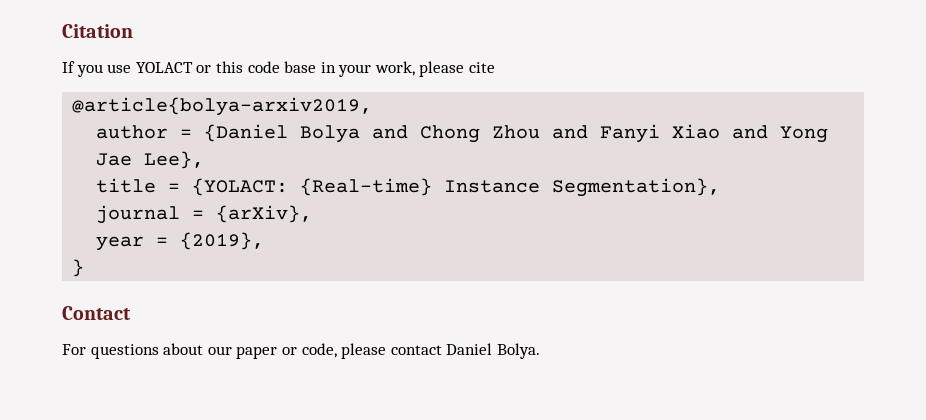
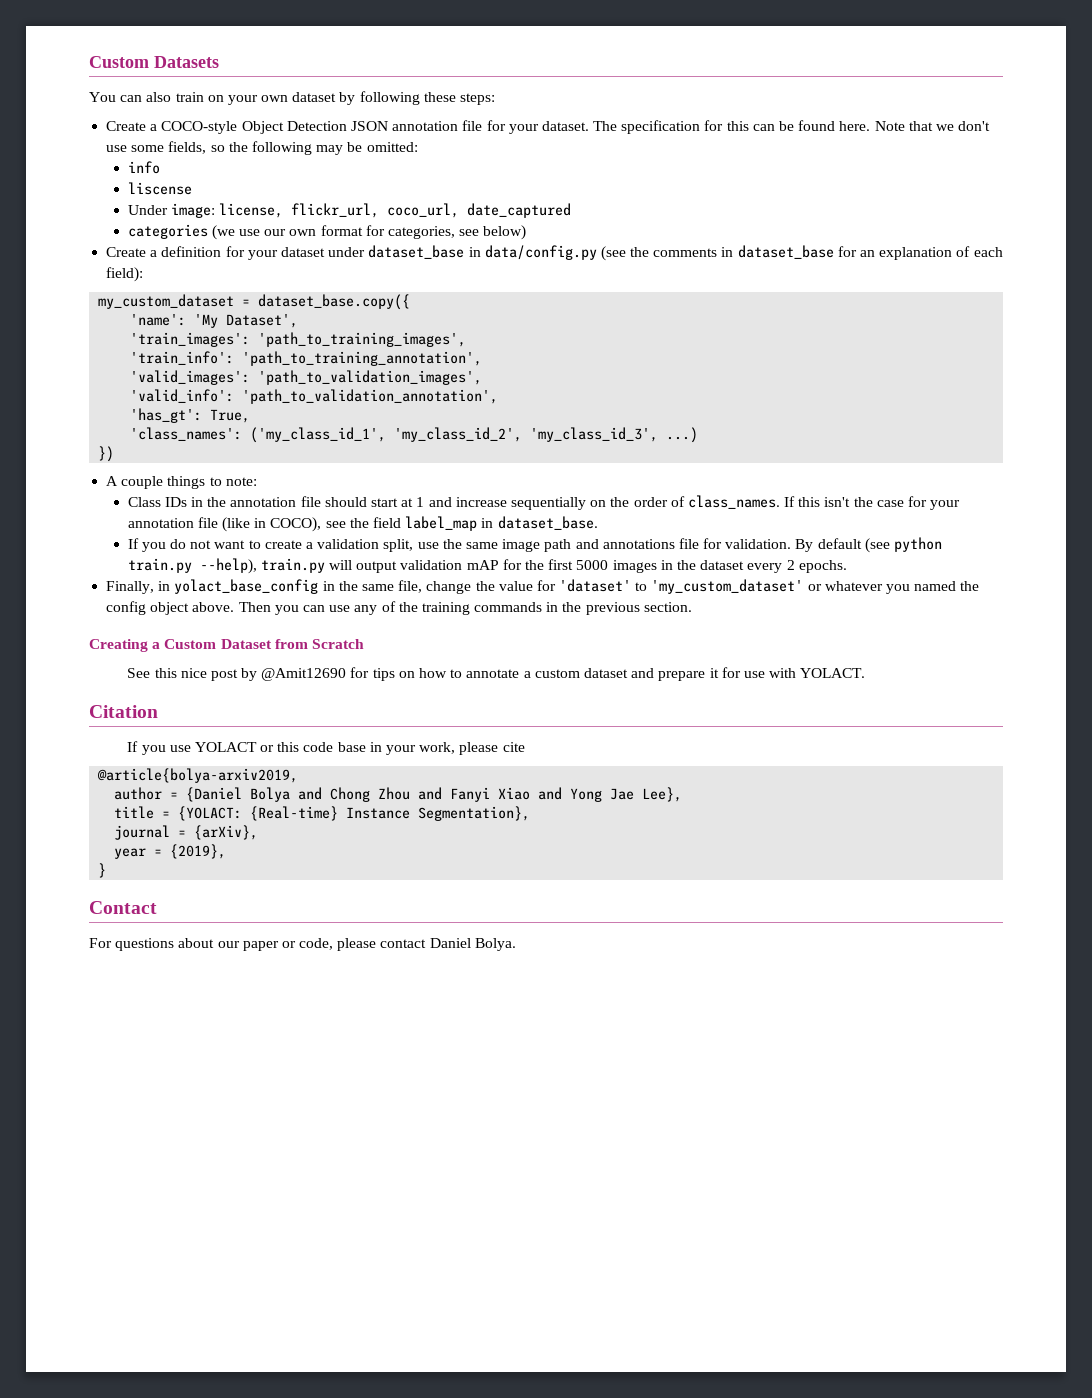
+ Custom Datasets
+ You can also train on your own dataset by following these steps:
+ Create a COCO-style Object Detection JSON annotation file for your dataset. The specification for this can be found here. Note that we don't use some fields, so the following may be omitted:
+ info
+ liscense
+ Under image: license, flickr_url, coco_url, date_captured
+ categories (we use our own format for categories, see below)
+ Create a definition for your dataset under dataset_base in data/config.py (see the comments in dataset_base for an explanation of each field):
+ my_custom_dataset = dataset_base.copy({
+ 'name': 'My Dataset',
+ 'train_images': 'path_to_training_images',
+ 'train_info': 'path_to_training_annotation',
+ 'valid_images': 'path_to_validation_images',
+ 'valid_info': 'path_to_validation_annotation',
+ 'has_gt': True,
+ 'class_names': ('my_class_id_1', 'my_class_id_2', 'my_class_id_3', ...)
+ })
+ A couple things to note:
+ Class IDs in the annotation file should start at 1 and increase sequentially on the order of class_names. If this isn't the case for your annotation file (like in COCO), see the field label_map in dataset_base.
+ If you do not want to create a validation split, use the same image path and annotations file for validation. By default (see python train.py --help), train.py will output validation mAP for the first 5000 images in the dataset every 2 epochs.
+ Finally, in yolact_base_config in the same file, change the value for 'dataset' to 'my_custom_dataset' or whatever you named the config object above. Then you can use any of the training commands in the previous section.
+ Creating a Custom Dataset from Scratch
+ See this nice post by @Amit12690 for tips on how to annotate a custom dataset and prepare it for use with YOLACT.

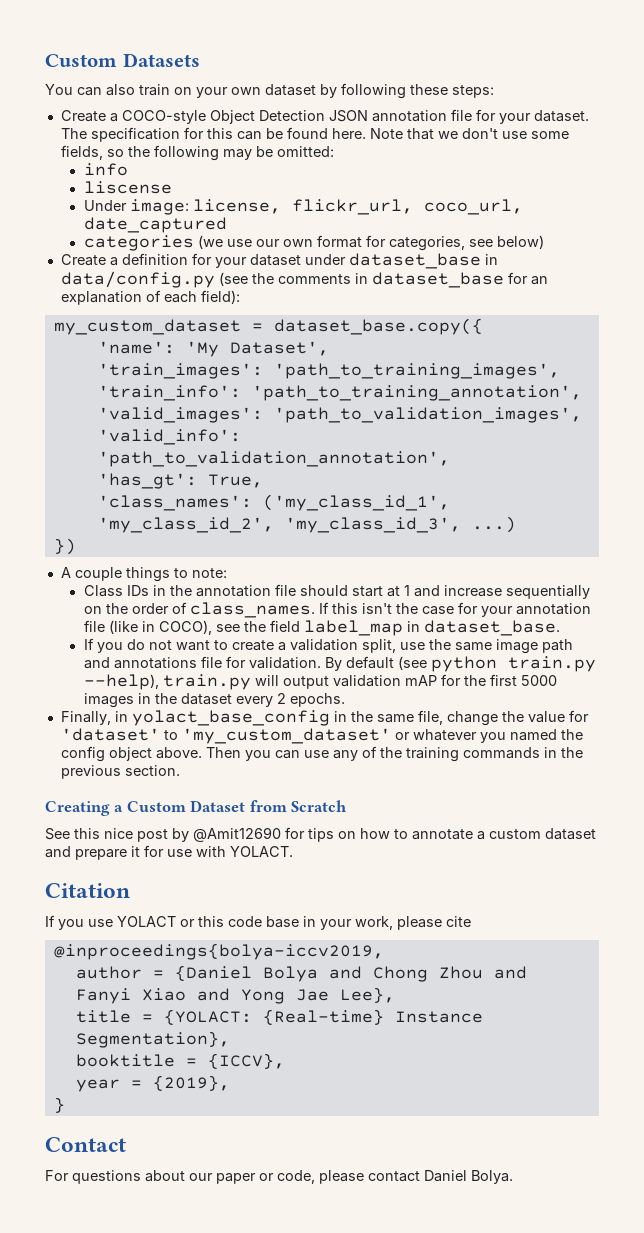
- @article{bolya-arxiv2019,
+ @inproceedings{bolya-iccv2019,
- journal = {arXiv},
+ booktitle = {ICCV},

